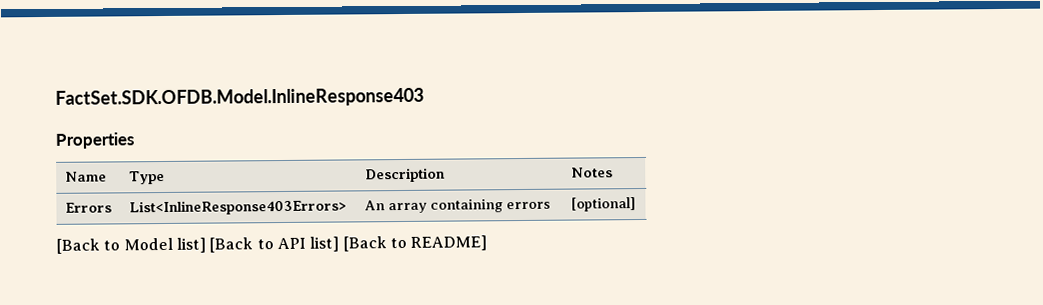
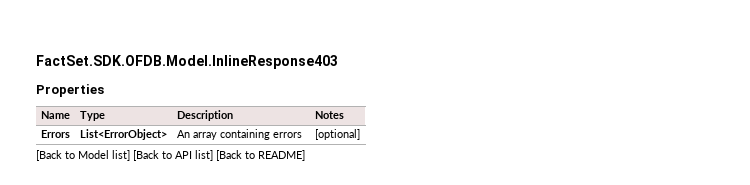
- Errors | List<InlineResponse403Errors> | An array containing errors | [optional]
+ Errors | List<ErrorObject> | An array containing errors | [optional]

